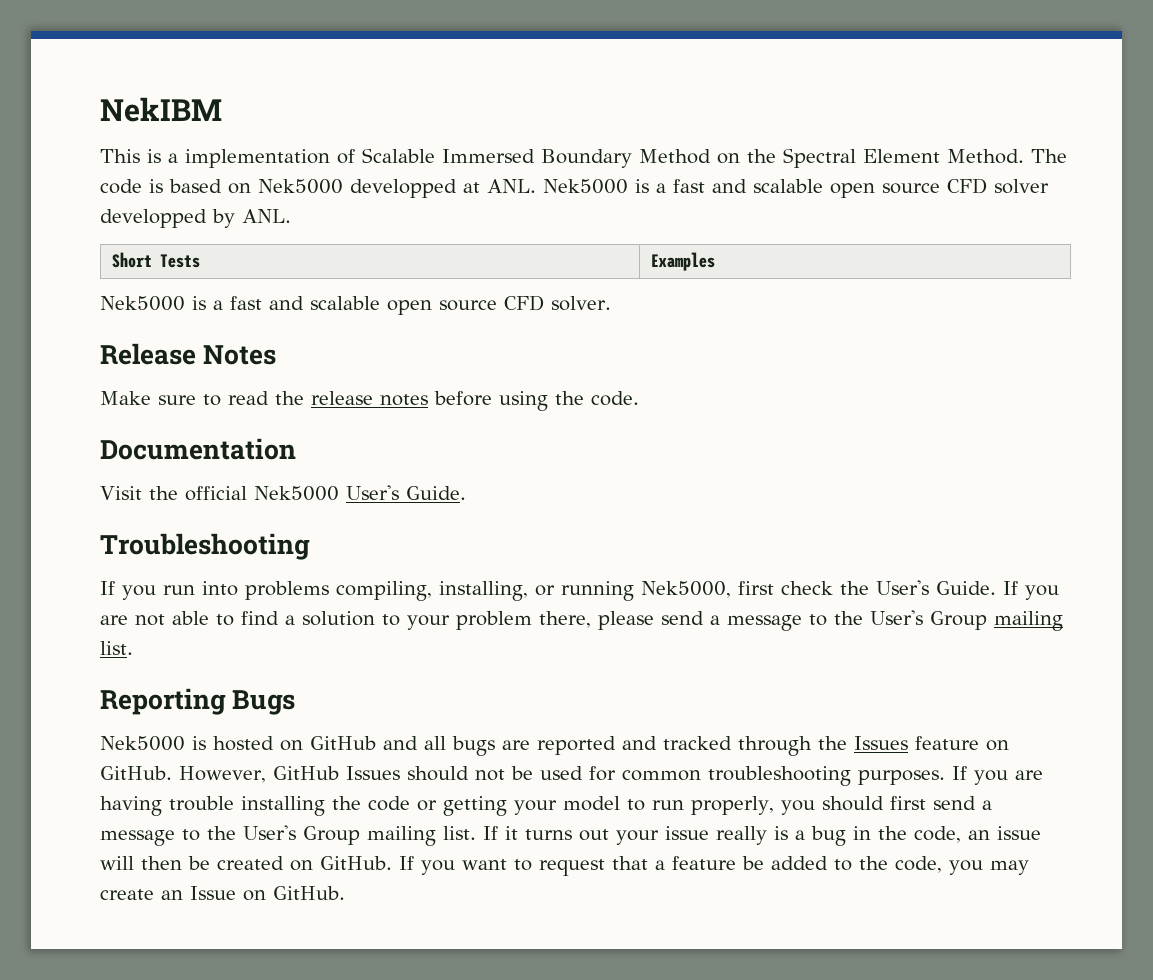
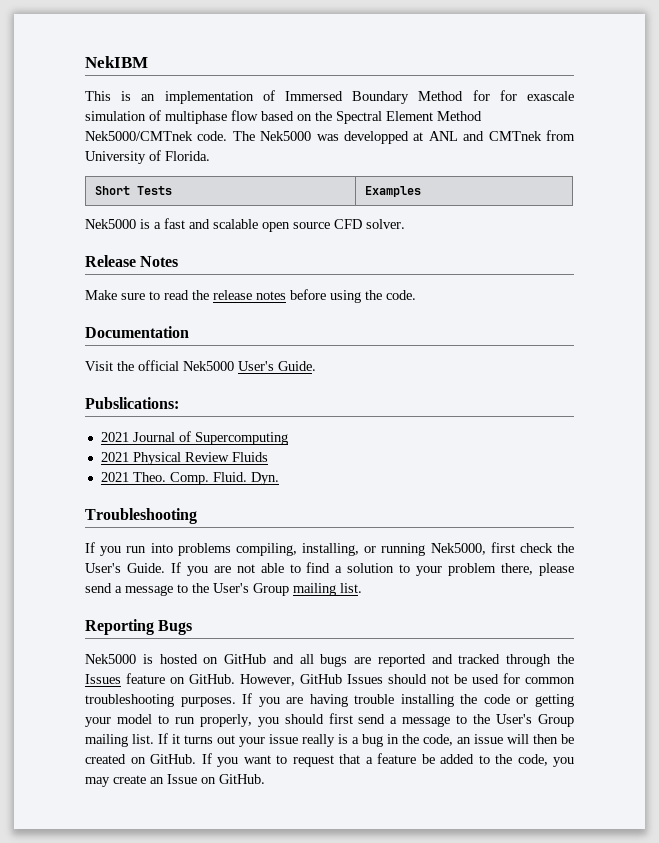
- This is a implementation of Scalable Immersed Boundary Method on the Spectral Element Method. The code is based on Nek5000 developped at ANL. Nek5000 is a fast and scalable open source CFD solver developped by ANL.
+ This is an implementation of Immersed Boundary Method for for exascale simulation of multiphase flow based on the Spectral Element Method Nek5000/CMTnek code. The Nek5000 was developped at ANL and CMTnek from University of Florida.
+ Pubslications:
+ 2021 Journal of Supercomputing
+ 2021 Physical Review Fluids
+ 2021 Theo. Comp. Fluid. Dyn.

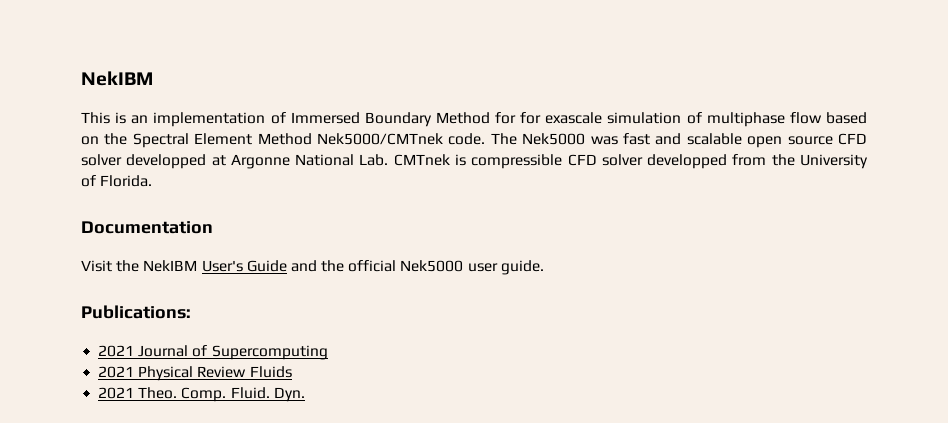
- The Nek5000 was developped at ANL and CMTnek from University of Florida.
- Short Tests | Examples
- Nek5000 is a fast and scalable open source CFD solver.
- Release Notes
- Make sure to read the release notes before using the code.
+ The Nek5000 was fast and scalable open source CFD solver developped at Argonne National Lab. CMTnek is compressible CFD solver developped from the University of Florida.
  Documentation
- Visit the official Nek5000 User's Guide.
- Pubslications:
+ Visit the NekIBM User's Guide and the official Nek5000 user guide.
+ Publications:
- Troubleshooting
- If you run into problems compiling, installing, or running Nek5000, first check the User's Guide. If you are not able to find a solution to your problem there, please send a message to the User's Group mailing list.
- Reporting Bugs
- Nek5000 is hosted on GitHub and all bugs are reported and tracked through the Issues feature on GitHub. However, GitHub Issues should not be used for common troubleshooting purposes. If you are having trouble installing the code or getting your model to run properly, you should first send a message to the User's Group mailing list. If it turns out your issue really is a bug in the code, an issue will then be created on GitHub. If you want to request that a feature be added to the code, you may create an Issue on GitHub.

